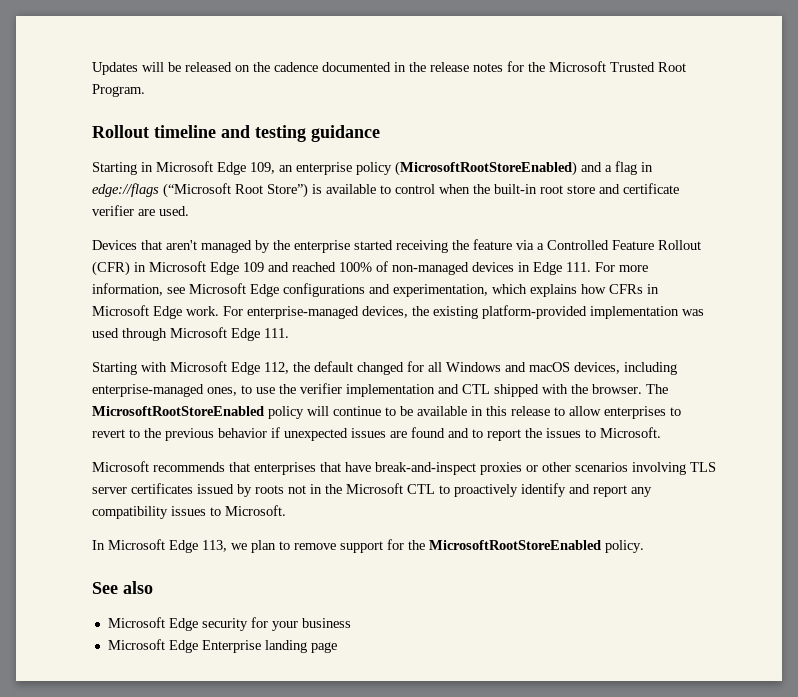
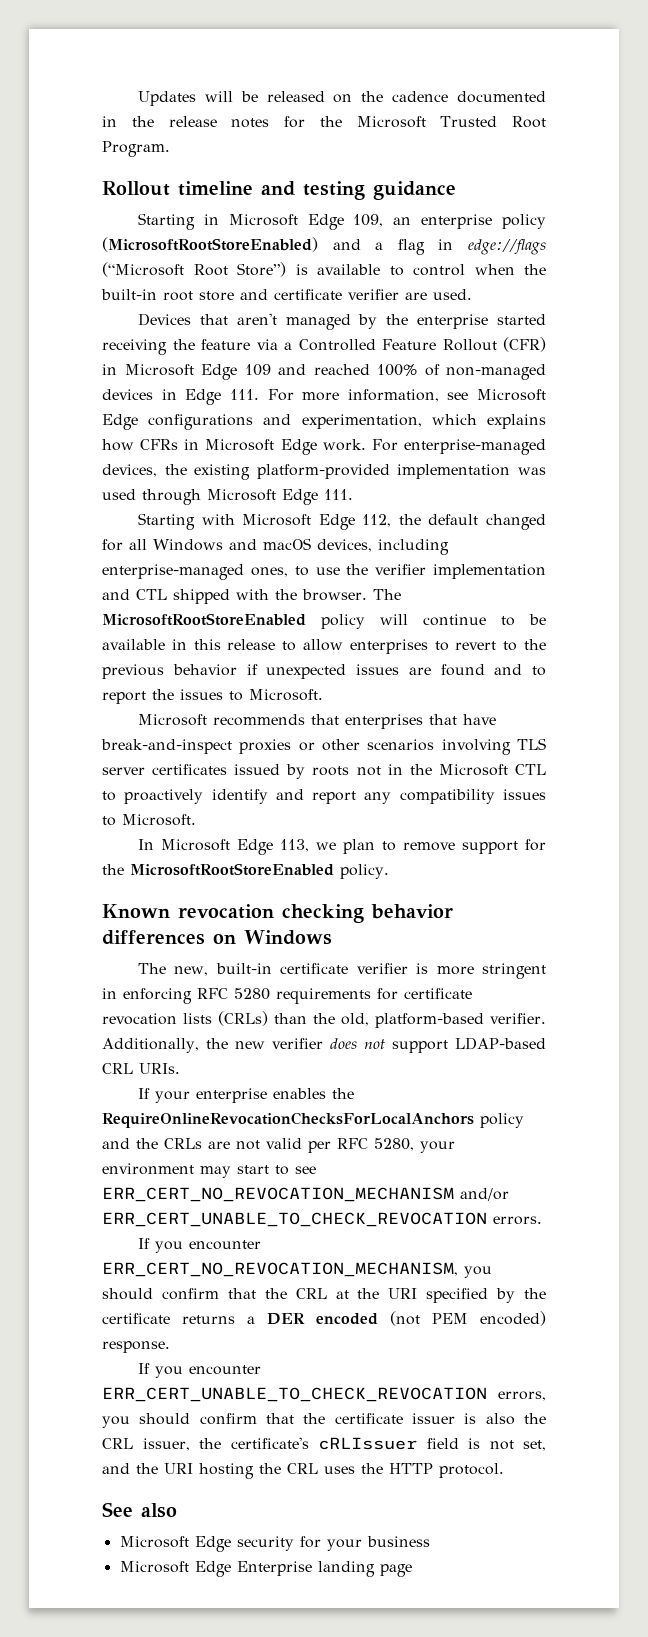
+ Known revocation checking behavior differences on Windows
+ The new, built-in certificate verifier is more stringent in enforcing RFC 5280 requirements for certificate revocation lists (CRLs) than the old, platform-based verifier. Additionally, the new verifier does not support LDAP-based CRL URIs.
+ If your enterprise enables the RequireOnlineRevocationChecksForLocalAnchors policy and the CRLs are not valid per RFC 5280, your environment may start to see ERR_CERT_NO_REVOCATION_MECHANISM and/or ERR_CERT_UNABLE_TO_CHECK_REVOCATION errors.
+ If you encounter ERR_CERT_NO_REVOCATION_MECHANISM, you should confirm that the CRL at the URI specified by the certificate returns a DER encoded (not PEM encoded) response.
+ If you encounter ERR_CERT_UNABLE_TO_CHECK_REVOCATION errors, you should confirm that the certificate issuer is also the CRL issuer, the certificate's cRLIssuer field is not set, and the URI hosting the CRL uses the HTTP protocol.

